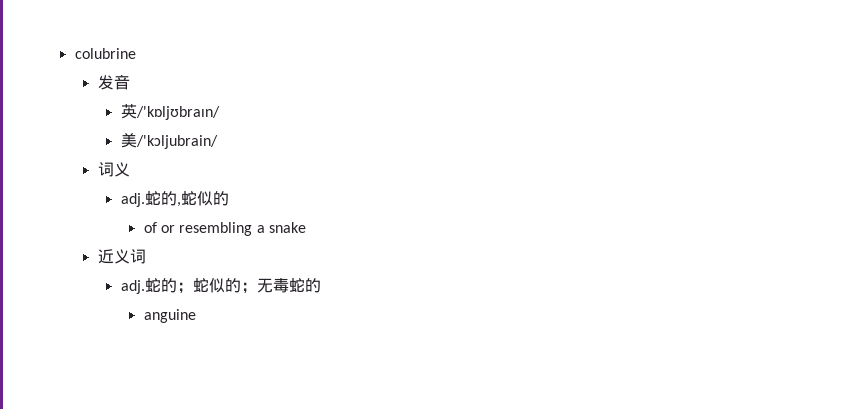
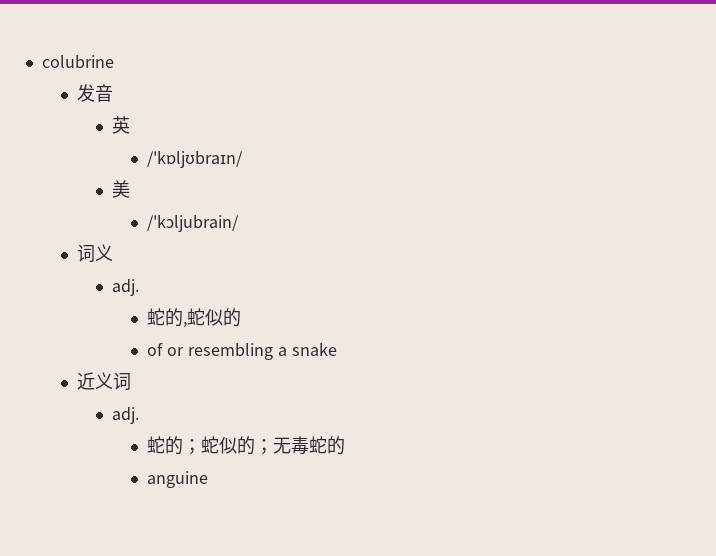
- 英/'kɒljʊbraɪn/
+ 英
+ /'kɒljʊbraɪn/
- 美/'kɔljubrain/
+ 美
+ /'kɔljubrain/
  词义
- adj.蛇的,蛇似的
+ adj.
+ 蛇的,蛇似的
  近义词
- adj.蛇的；蛇似的；无毒蛇的
+ adj.
+ 蛇的；蛇似的；无毒蛇的

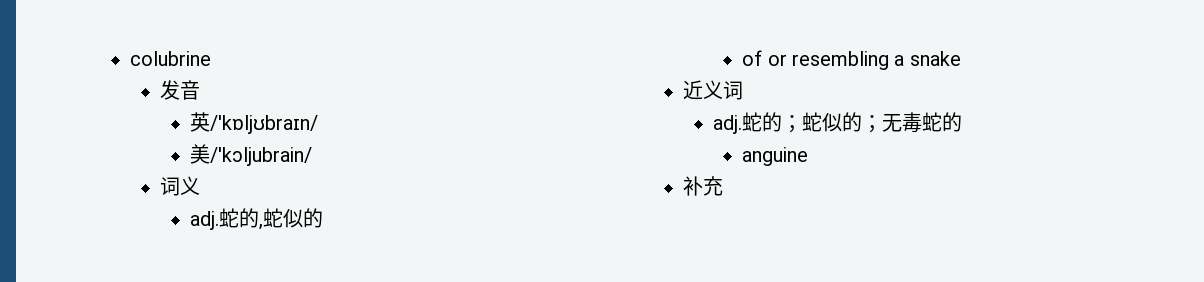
- 英
- /'kɒljʊbraɪn/
+ 英/'kɒljʊbraɪn/
- 美
- /'kɔljubrain/
+ 美/'kɔljubrain/
  词义
- adj.
- 蛇的,蛇似的
+ adj.蛇的,蛇似的
  近义词
- adj.
- 蛇的；蛇似的；无毒蛇的
+ adj.蛇的；蛇似的；无毒蛇的
+ 补充

